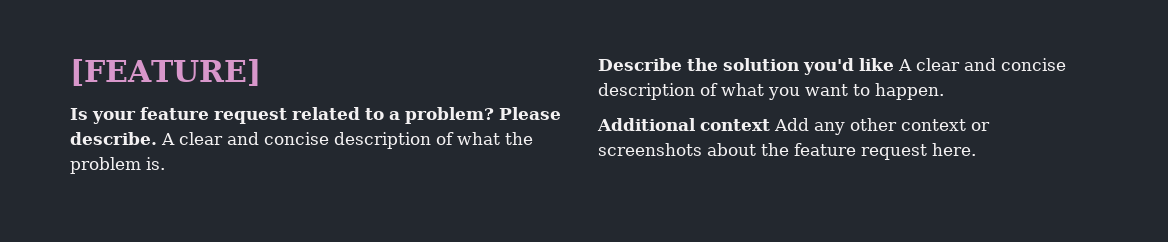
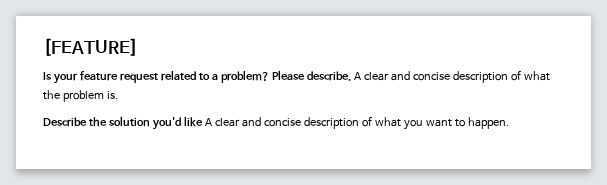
- Additional context Add any other context or screenshots about the feature request here.

